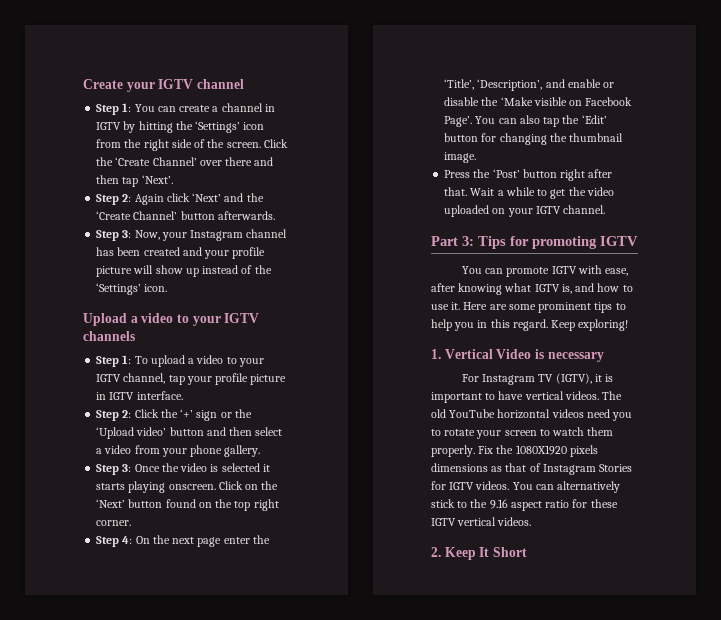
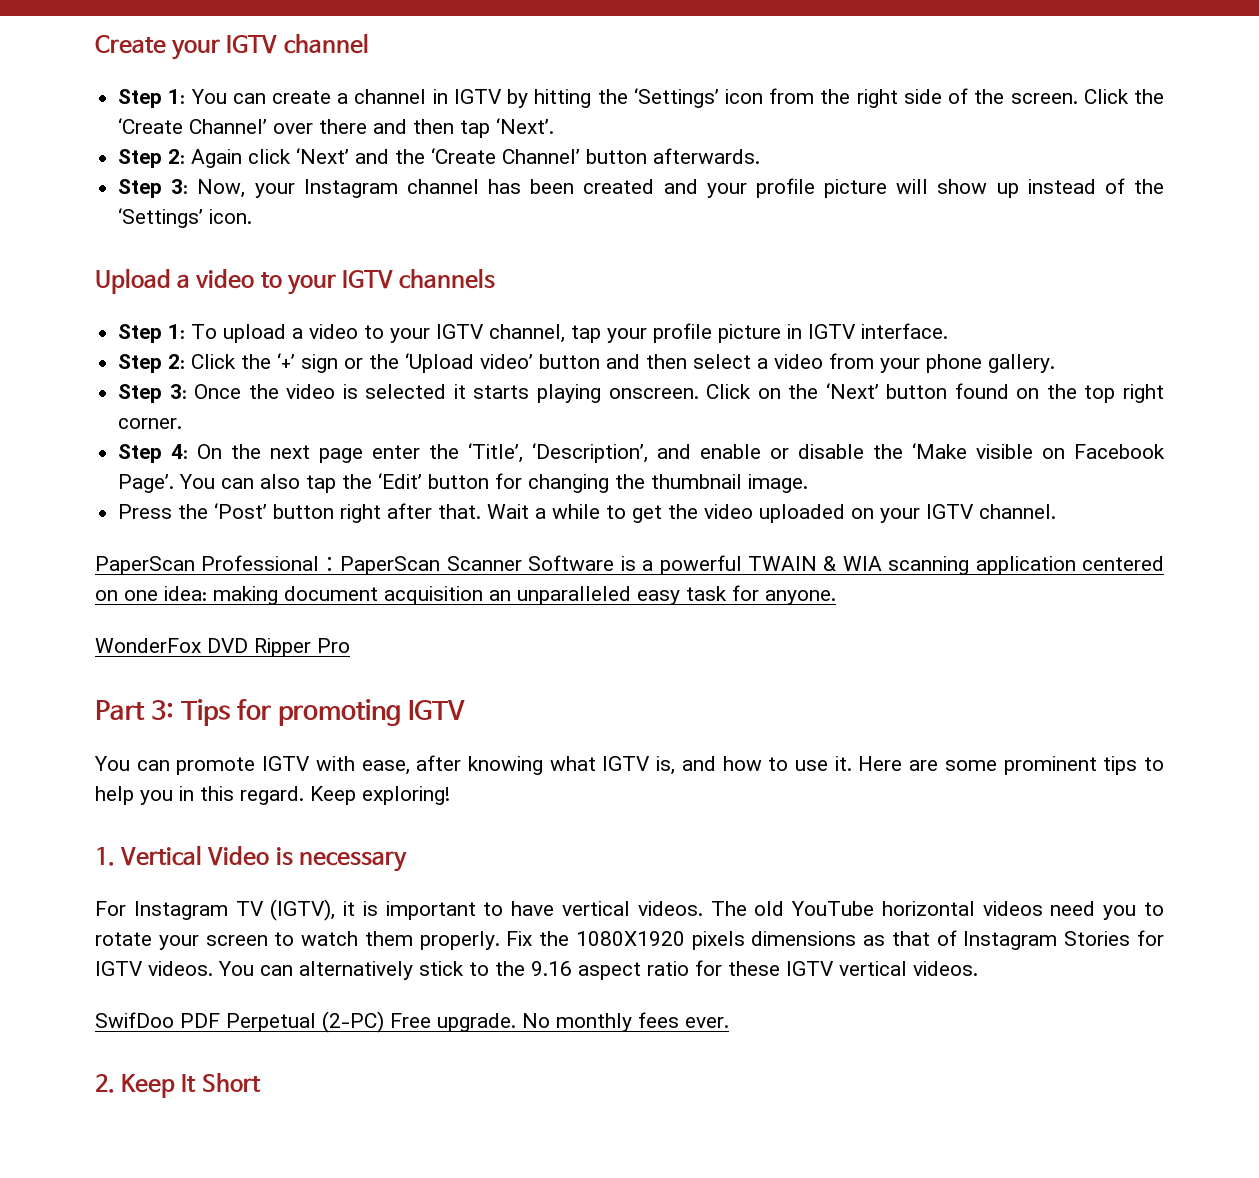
+ PaperScan Professional：PaperScan Scanner Software is a powerful TWAIN & WIA scanning application centered on one idea: making document acquisition an unparalleled easy task for anyone.
+ WonderFox DVD Ripper Pro
+ SwifDoo PDF Perpetual (2-PC) Free upgrade. No monthly fees ever.

